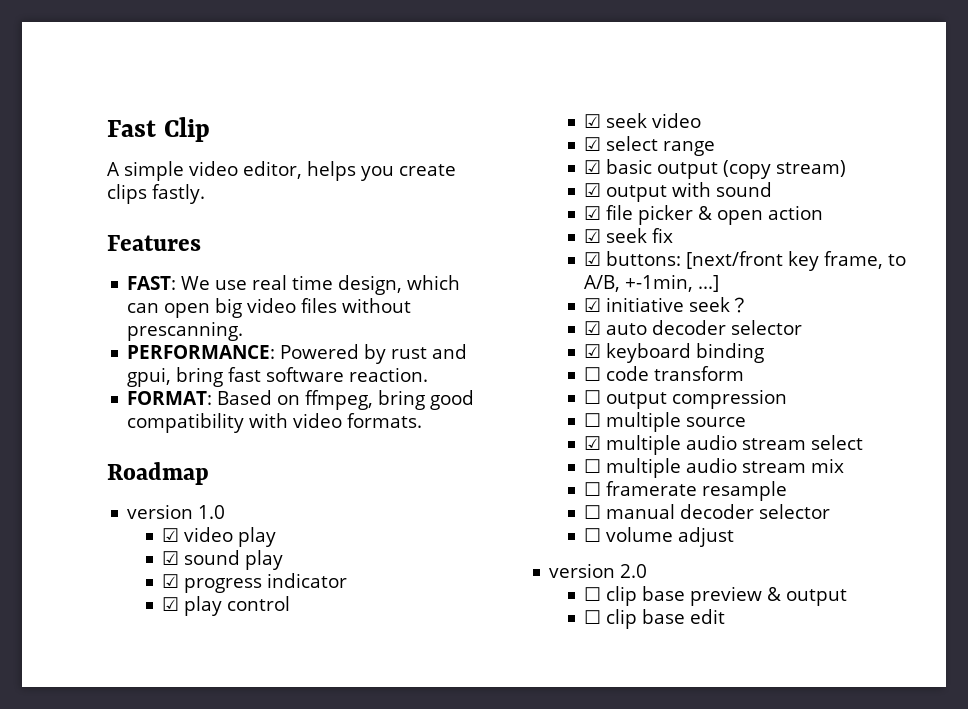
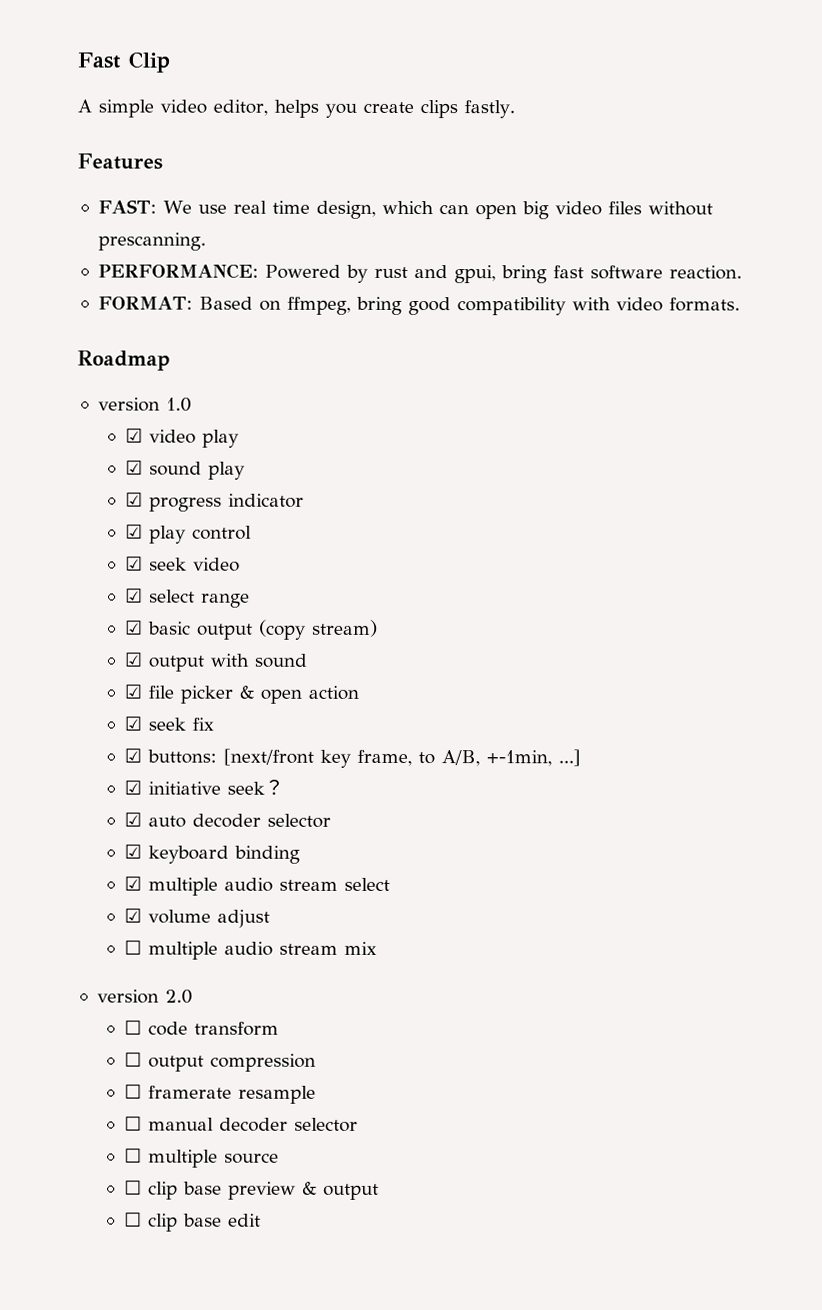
+ ☑ multiple audio stream select
+ ☑ volume adjust
+ ☐ multiple audio stream mix
+ version 2.0
- ☐ multiple source
- ☑ multiple audio stream select
- ☐ multiple audio stream mix
- ☐ volume adjust
- version 2.0
+ ☐ multiple source

